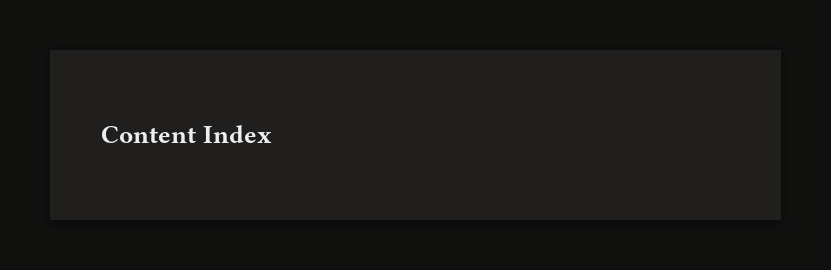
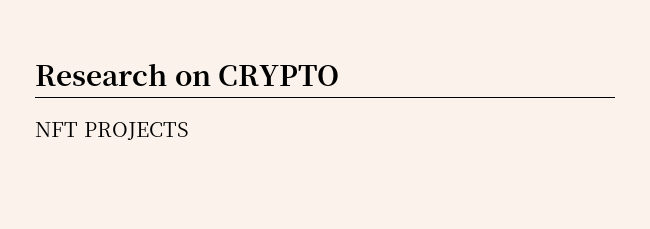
- Content Index
+ Research on CRYPTO
+ NFT PROJECTS

